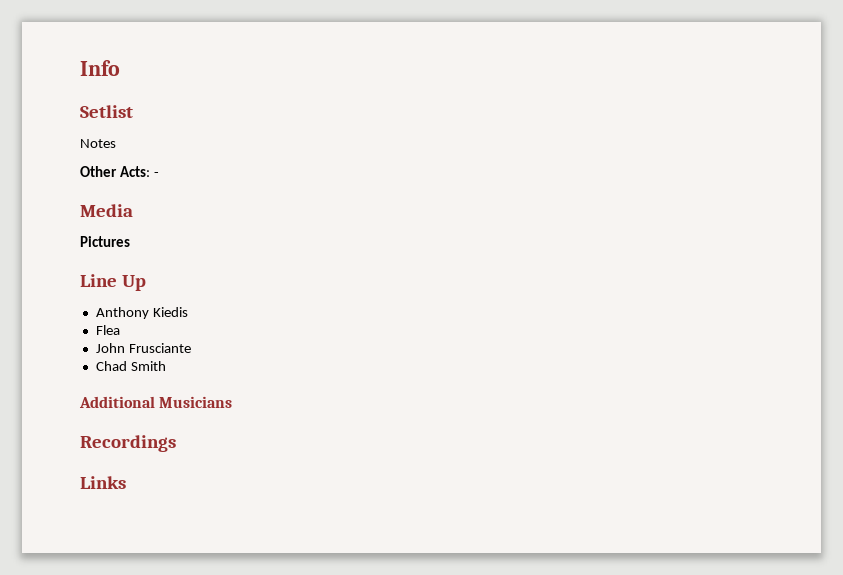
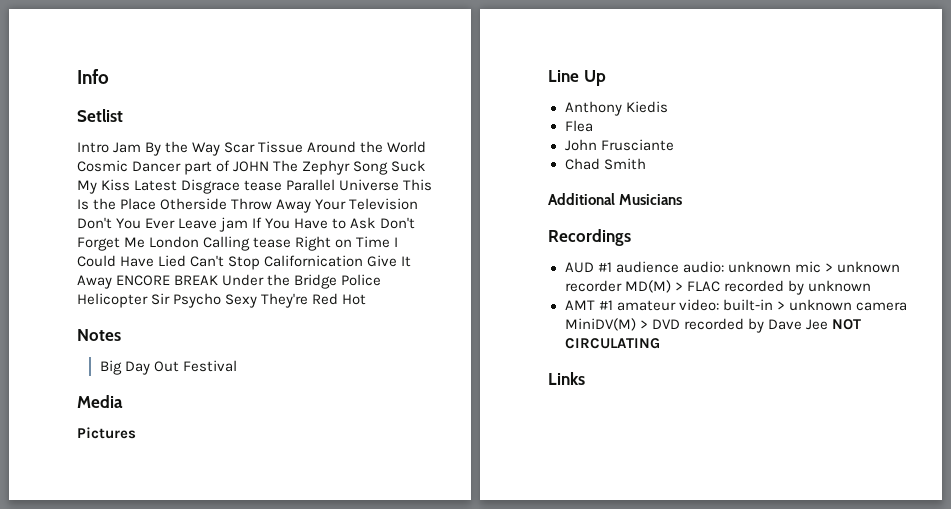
+ Intro Jam By the Way Scar Tissue Around the World Cosmic Dancer part of JOHN The Zephyr Song Suck My Kiss Latest Disgrace tease Parallel Universe This Is the Place Otherside Throw Away Your Television Don't You Ever Leave jam If You Have to Ask Don't Forget Me London Calling tease Right on Time I Could Have Lied Can't Stop Californication Give It Away ENCORE BREAK Under the Bridge Police Helicopter Sir Psycho Sexy They're Red Hot
  Notes
- Other Acts: -
+ Big Day Out Festival
+ AUD #1 audience audio: unknown mic > unknown recorder MD(M) > FLAC recorded by unknown
+ AMT #1 amateur video: built-in > unknown camera MiniDV(M) > DVD recorded by Dave Jee NOT CIRCULATING

